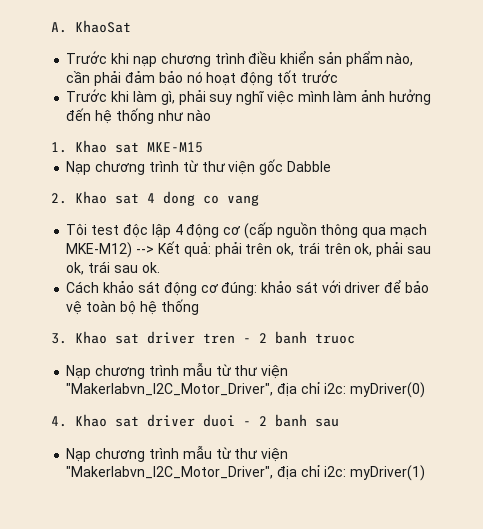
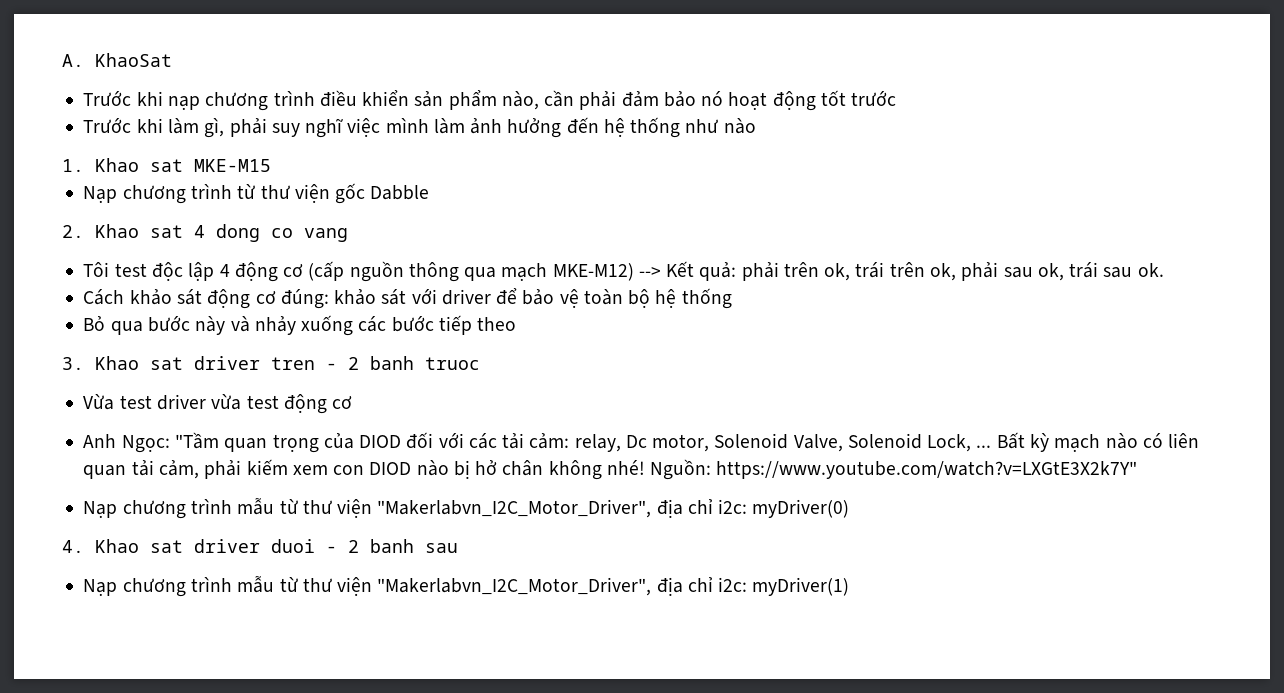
+ Bỏ qua bước này và nhảy xuống các bước tiếp theo
+ Vừa test driver vừa test động cơ
+ Anh Ngọc: "Tầm quan trọng của DIOD đối với các tải cảm: relay, Dc motor, Solenoid Valve, Solenoid Lock, ... Bất kỳ mạch nào có liên quan tải cảm, phải kiếm xem con DIOD nào bị hở chân không nhé! Nguồn: https://www.youtube.com/watch?v=LXGtE3X2k7Y"

